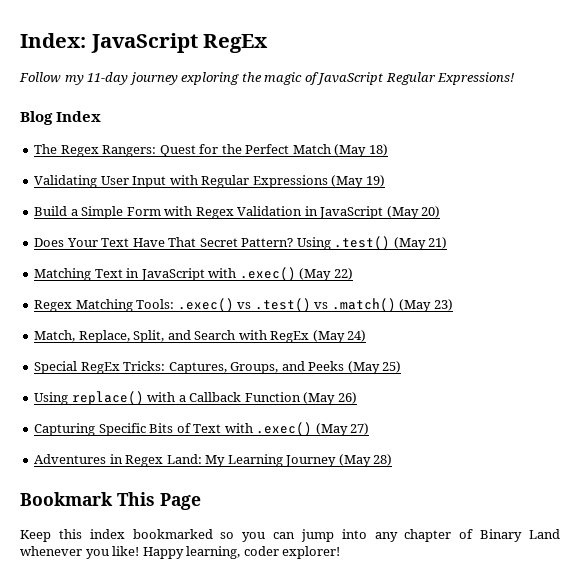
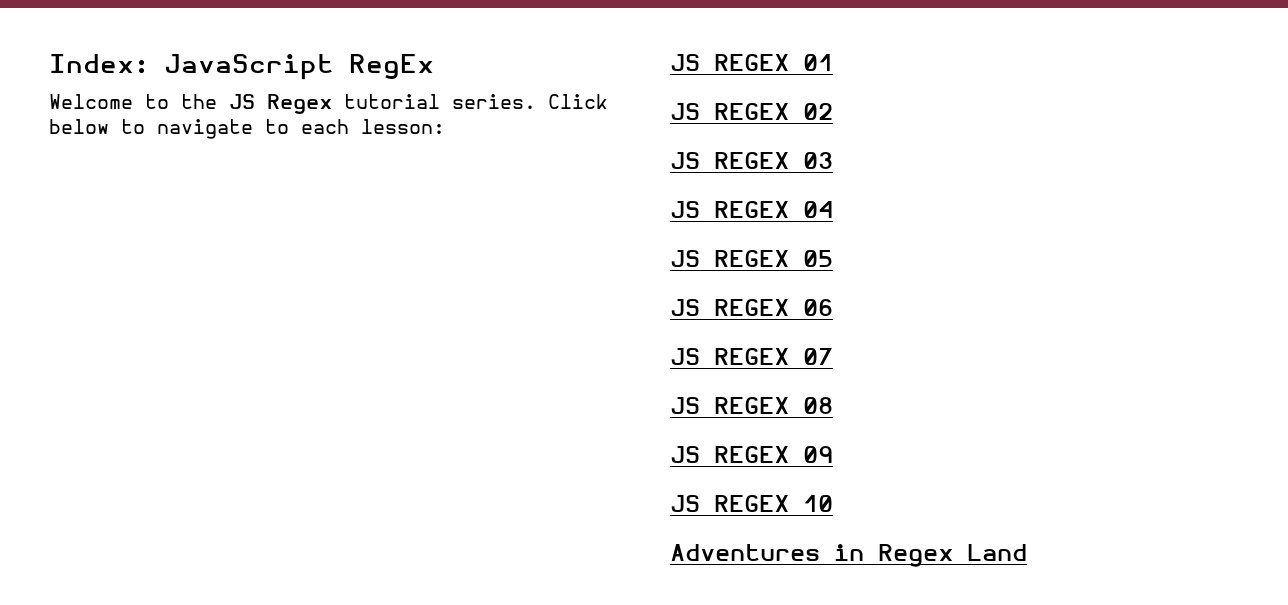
- Follow my 11-day journey exploring the magic of JavaScript Regular Expressions!
- Blog Index
- The Regex Rangers: Quest for the Perfect Match (May 18)
- Validating User Input with Regular Expressions (May 19)
- Build a Simple Form with Regex Validation in JavaScript (May 20)
- Does Your Text Have That Secret Pattern? Using .test() (May 21)
- Matching Text in JavaScript with .exec() (May 22)
- Regex Matching Tools: .exec() vs .test() vs .match() (May 23)
- Match, Replace, Split, and Search with RegEx (May 24)
- Special RegEx Tricks: Captures, Groups, and Peeks (May 25)
- Using replace() with a Callback Function (May 26)
- Capturing Specific Bits of Text with .exec() (May 27)
- Adventures in Regex Land: My Learning Journey (May 28)
- Bookmark This Page
- Keep this index bookmarked so you can jump into any chapter of Binary Land whenever you like! Happy learning, coder explorer!
+ Welcome to the JS Regex tutorial series. Click below to navigate to each lesson:
+ JS REGEX 01
+ JS REGEX 02
+ JS REGEX 03
+ JS REGEX 04
+ JS REGEX 05
+ JS REGEX 06
+ JS REGEX 07
+ JS REGEX 08
+ JS REGEX 09
+ JS REGEX 10
+ Adventures in Regex Land

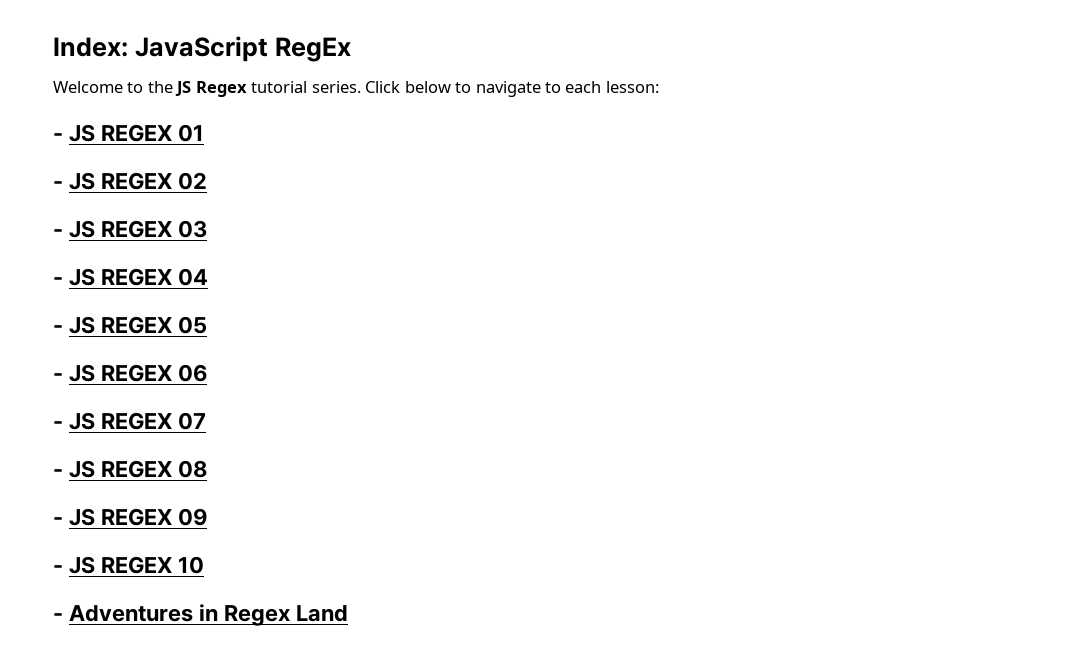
- JS REGEX 01
+ - JS REGEX 01
- JS REGEX 02
+ - JS REGEX 02
- JS REGEX 03
+ - JS REGEX 03
- JS REGEX 04
+ - JS REGEX 04
- JS REGEX 05
+ - JS REGEX 05
- JS REGEX 06
+ - JS REGEX 06
- JS REGEX 07
+ - JS REGEX 07
- JS REGEX 08
+ - JS REGEX 08
- JS REGEX 09
+ - JS REGEX 09
- JS REGEX 10
+ - JS REGEX 10
- Adventures in Regex Land
+ - Adventures in Regex Land

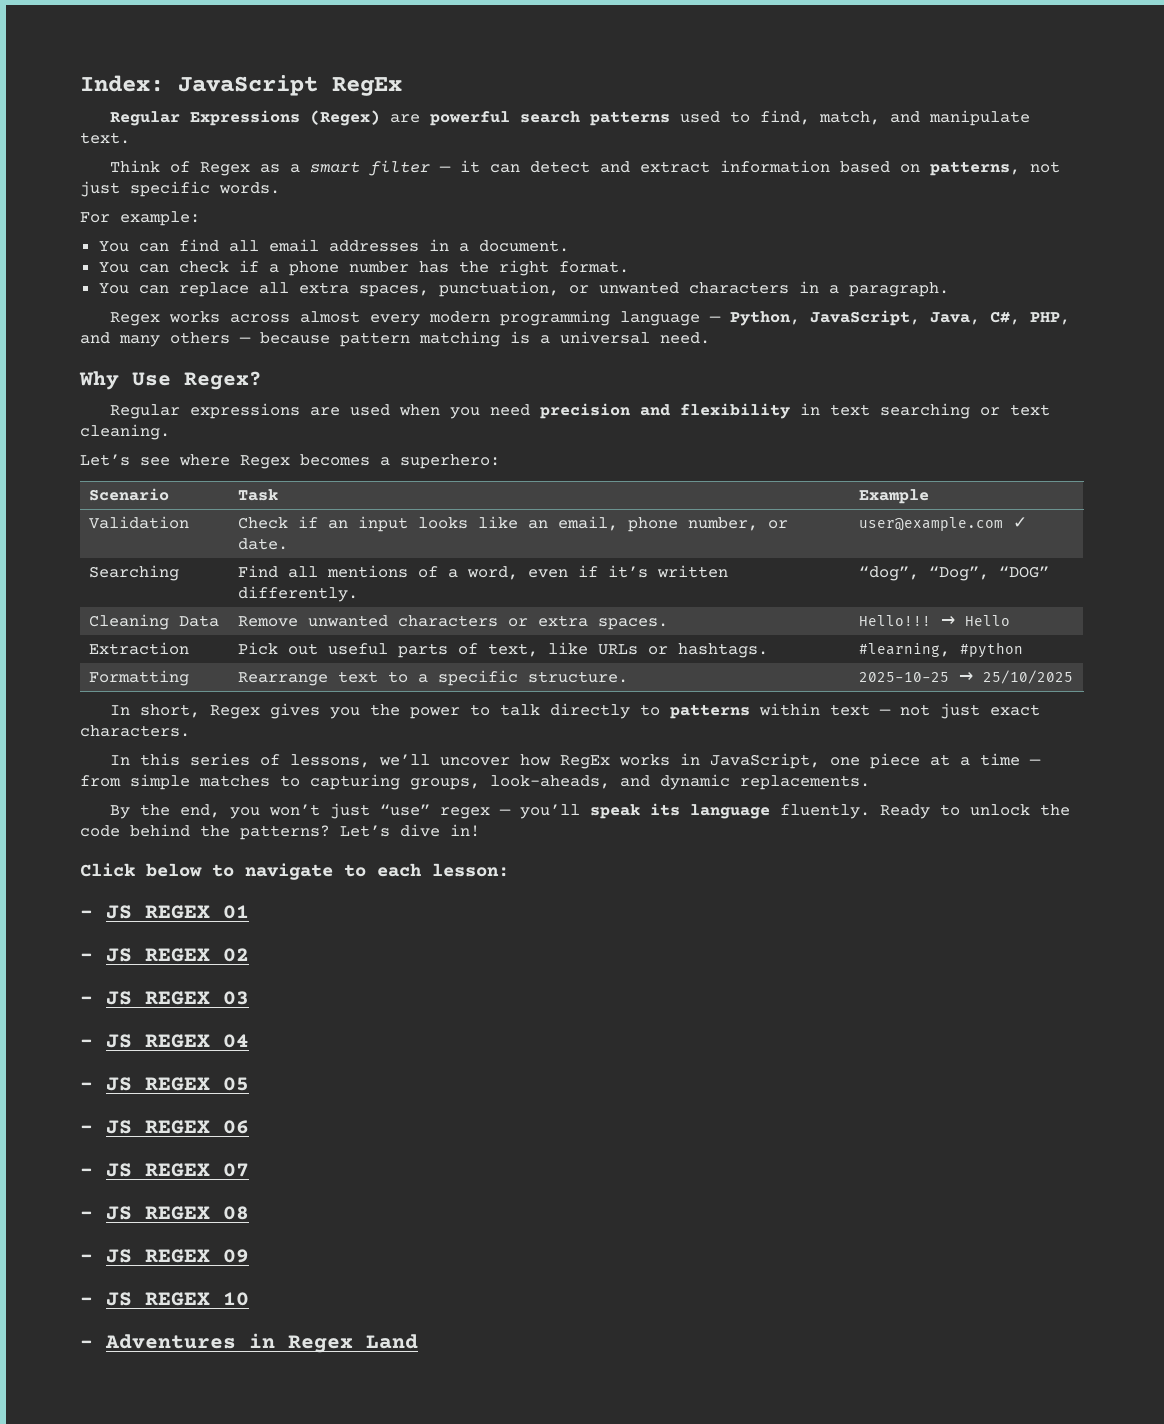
- Welcome to the JS Regex tutorial series. Click below to navigate to each lesson:
+ Regular Expressions (Regex) are powerful search patterns used to find, match, and manipulate text.
+ Think of Regex as a smart filter — it can detect and extract information based on patterns, not just specific words.
+ For example:
+ You can find all email addresses in a document.
+ You can check if a phone number has the right format.
+ You can replace all extra spaces, punctuation, or unwanted characters in a paragraph.
+ Regex works across almost every modern programming language — Python, JavaScript, Java, C#, PHP, and many others — because pattern matching is a universal need.
+ Why Use Regex?
+ Regular expressions are used when you need precision and flexibility in text searching or text cleaning.
+ Let’s see where Regex becomes a superhero:
+ Scenario | Task | Example
+ Validation | Check if an input looks like an email, phone number, or date. | user@example.com ✓
+ Searching | Find all mentions of a word, even if it’s written differently. | “dog”, “Dog”, “DOG”
+ Cleaning Data | Remove unwanted characters or extra spaces. | Hello!!! → Hello
+ Extraction | Pick out useful parts of text, like URLs or hashtags. | #learning, #python
+ Formatting | Rearrange text to a specific structure. | 2025-10-25 → 25/10/2025
+ In short, Regex gives you the power to talk directly to patterns within text — not just exact characters.
+ In this series of lessons, we’ll uncover how RegEx works in JavaScript, one piece at a time — from simple matches to capturing groups, look-aheads, and dynamic replacements.
+ By the end, you won’t just “use” regex — you’ll speak its language fluently. Ready to unlock the code behind the patterns? Let’s dive in!
+ Click below to navigate to each lesson:

